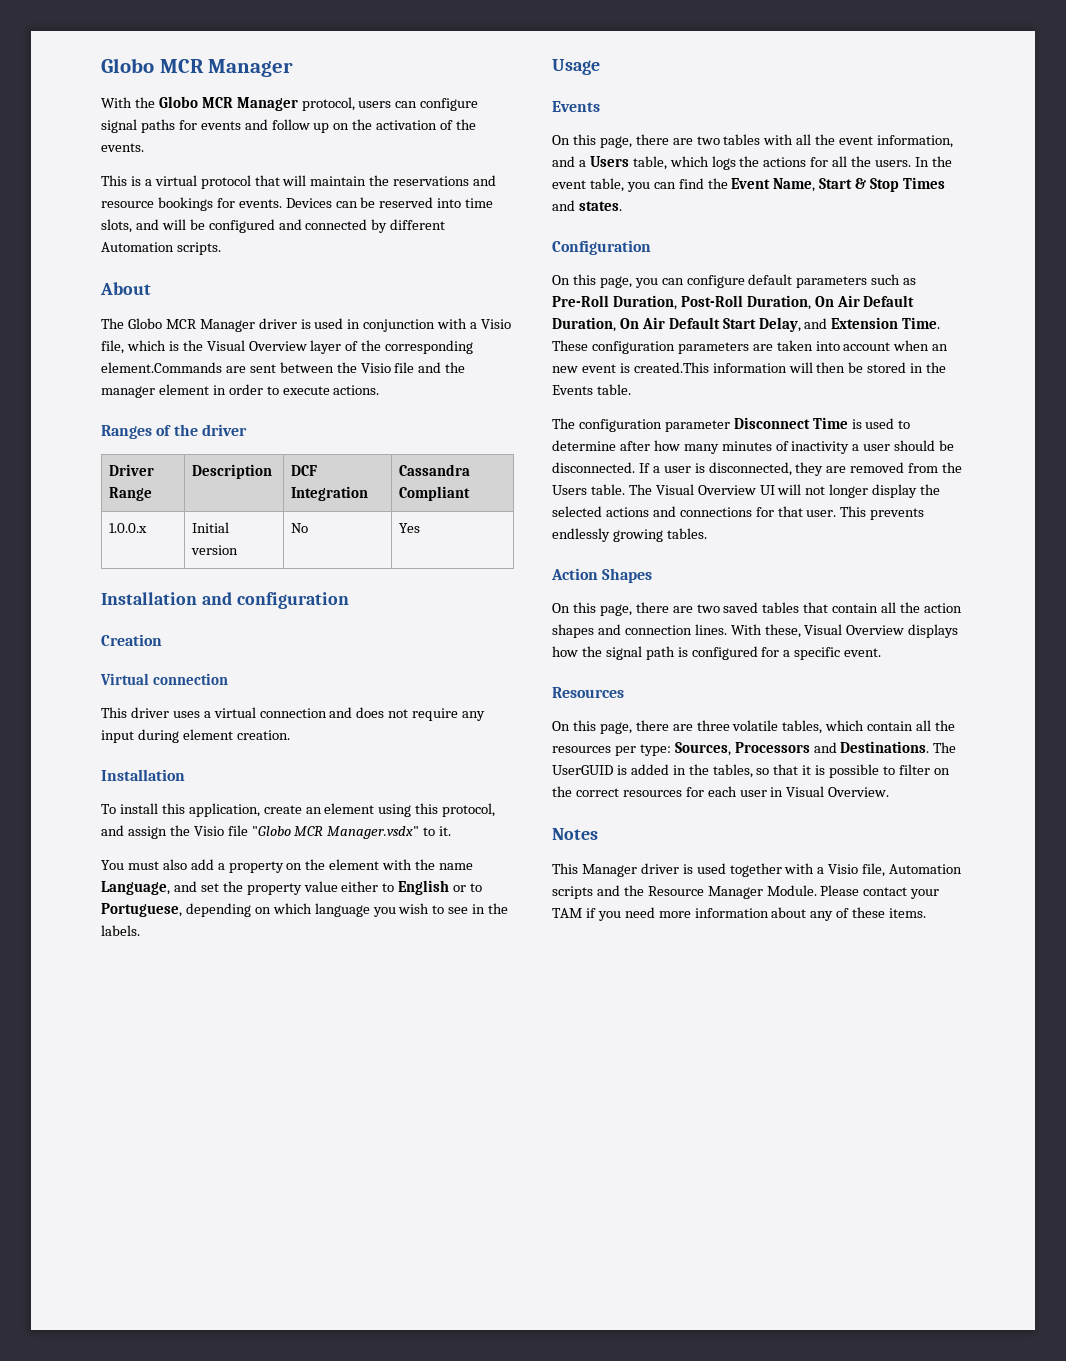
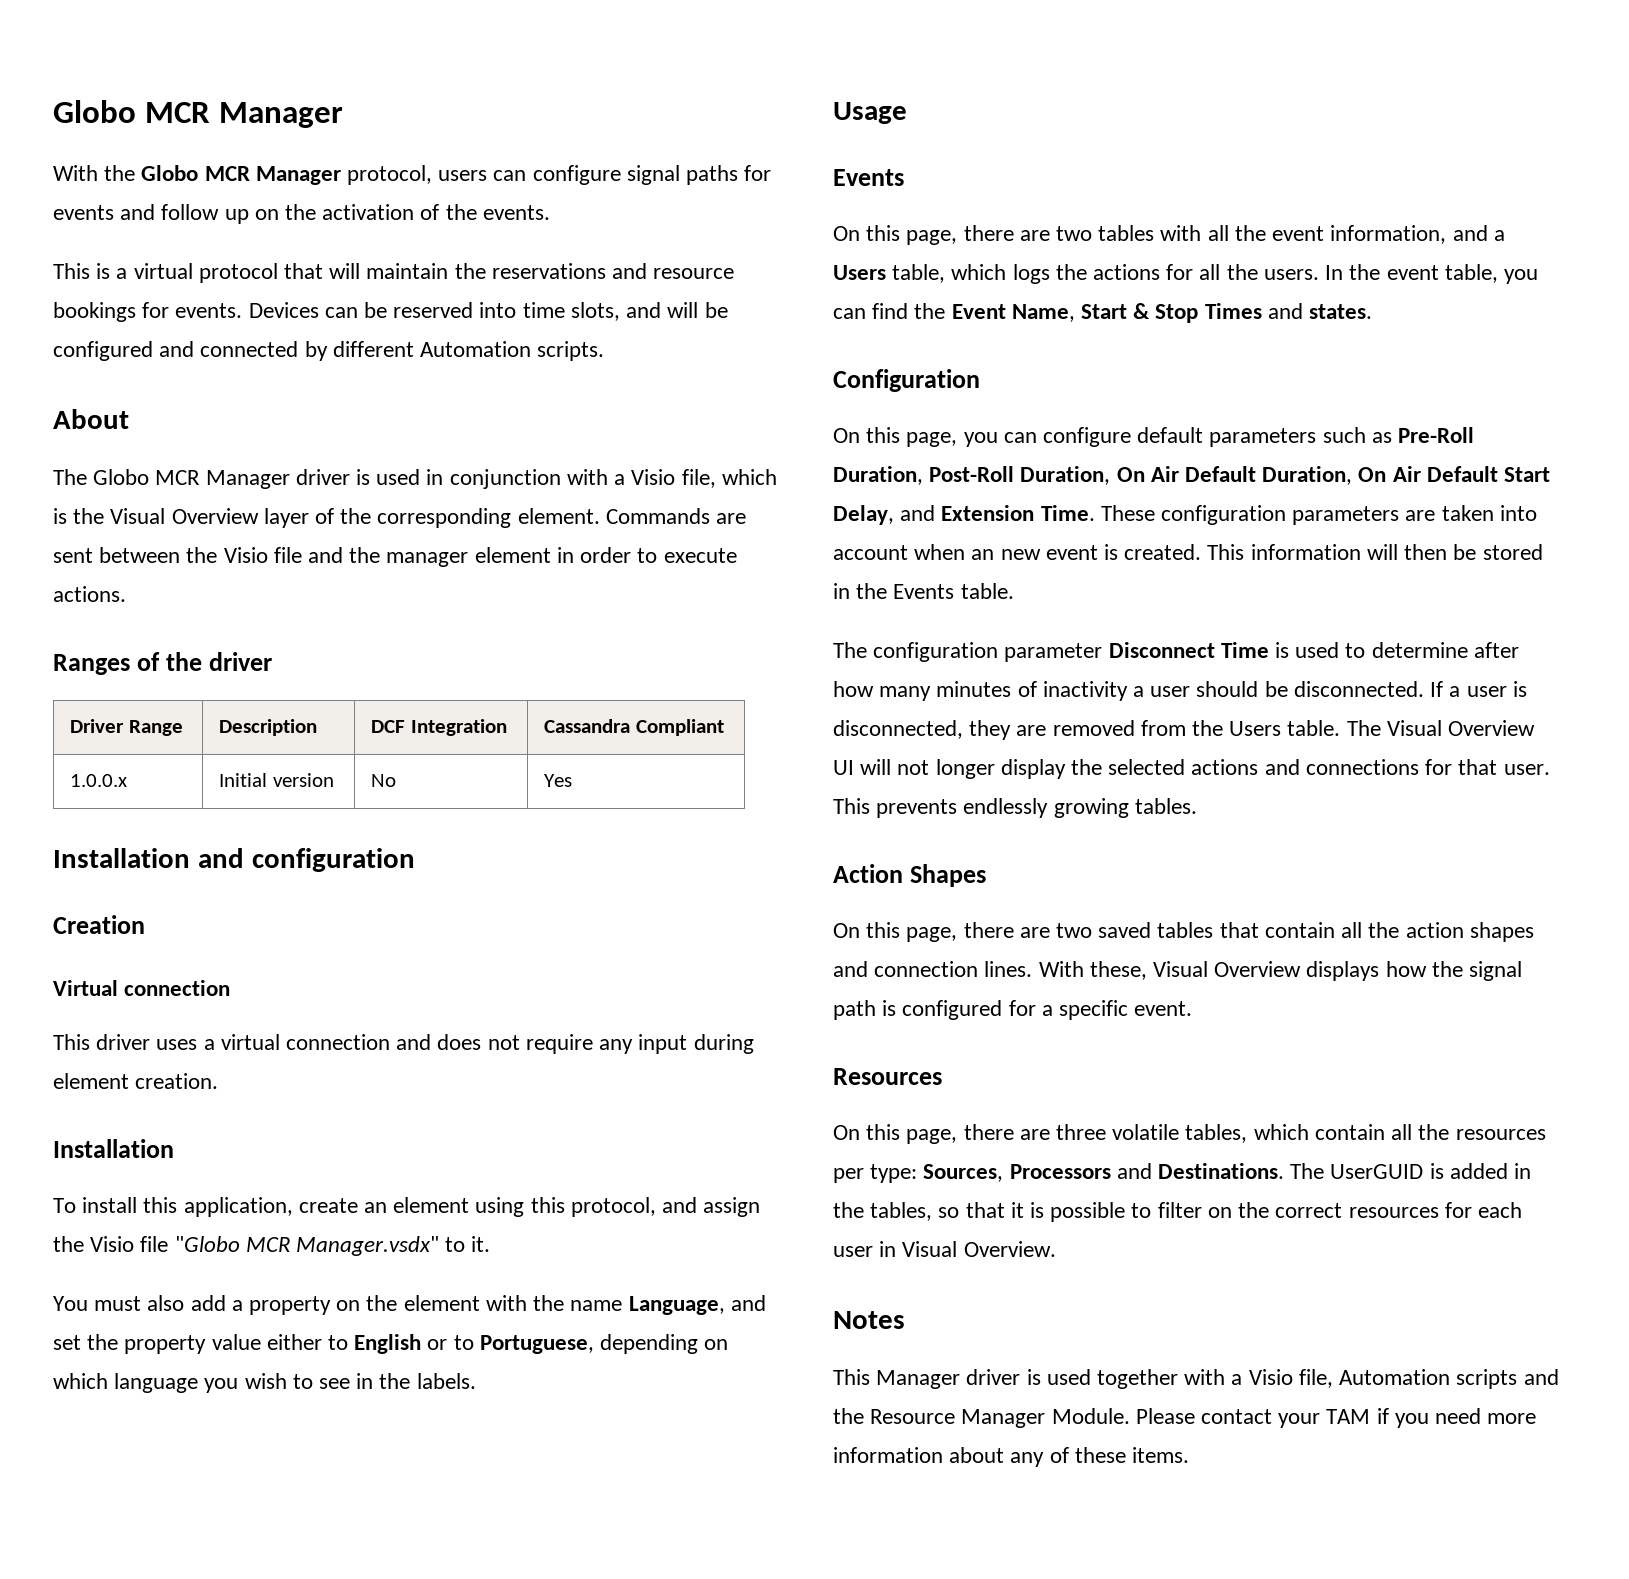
- The Globo MCR Manager driver is used in conjunction with a Visio file, which is the Visual Overview layer of the corresponding element.Commands are sent between the Visio file and the manager element in order to execute actions.
+ The Globo MCR Manager driver is used in conjunction with a Visio file, which is the Visual Overview layer of the corresponding element. Commands are sent between the Visio file and the manager element in order to execute actions.
- These configuration parameters are taken into account when an new event is created.This information will then be stored in the Events table.
+ These configuration parameters are taken into account when an new event is created. This information will then be stored in the Events table.

